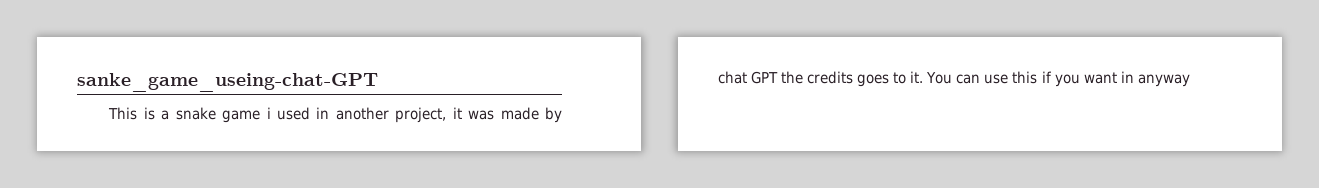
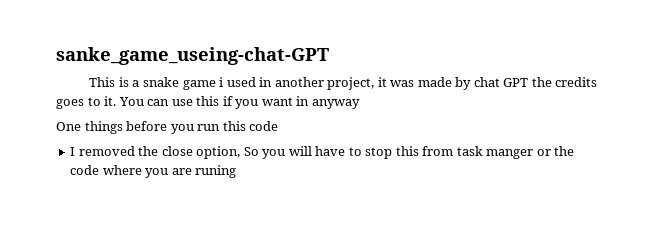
+ One things before you run this code
+ I removed the close option, So you will have to stop this from task manger or the code where you are runing

